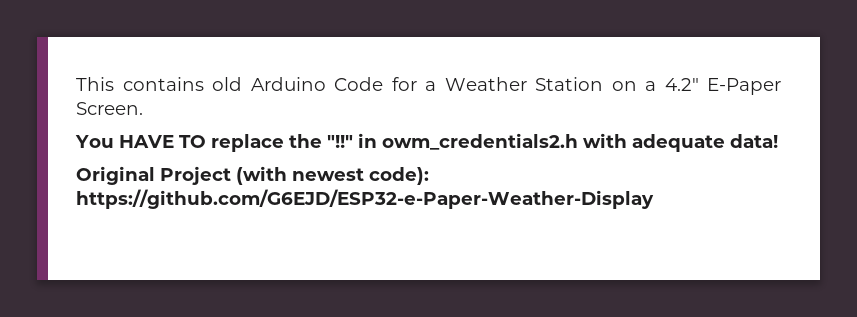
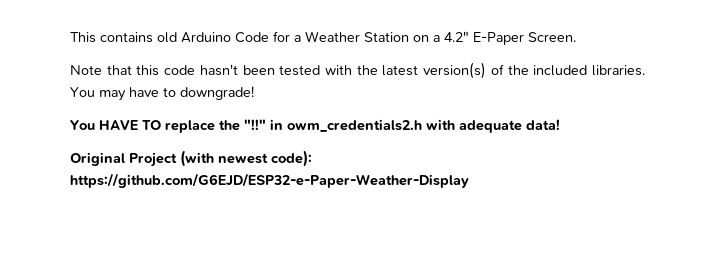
+ Note that this code hasn't been tested with the latest version(s) of the included libraries. You may have to downgrade!

